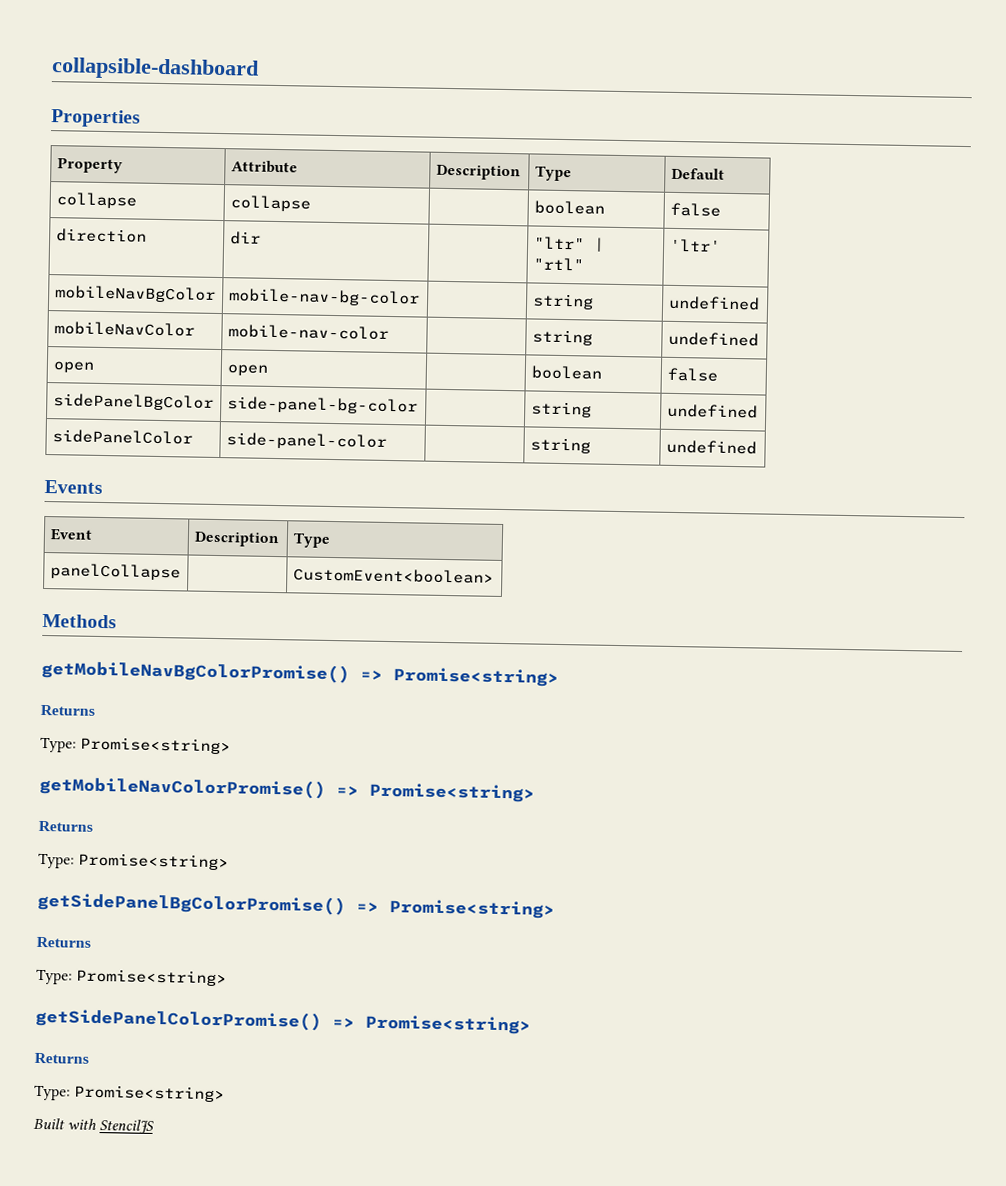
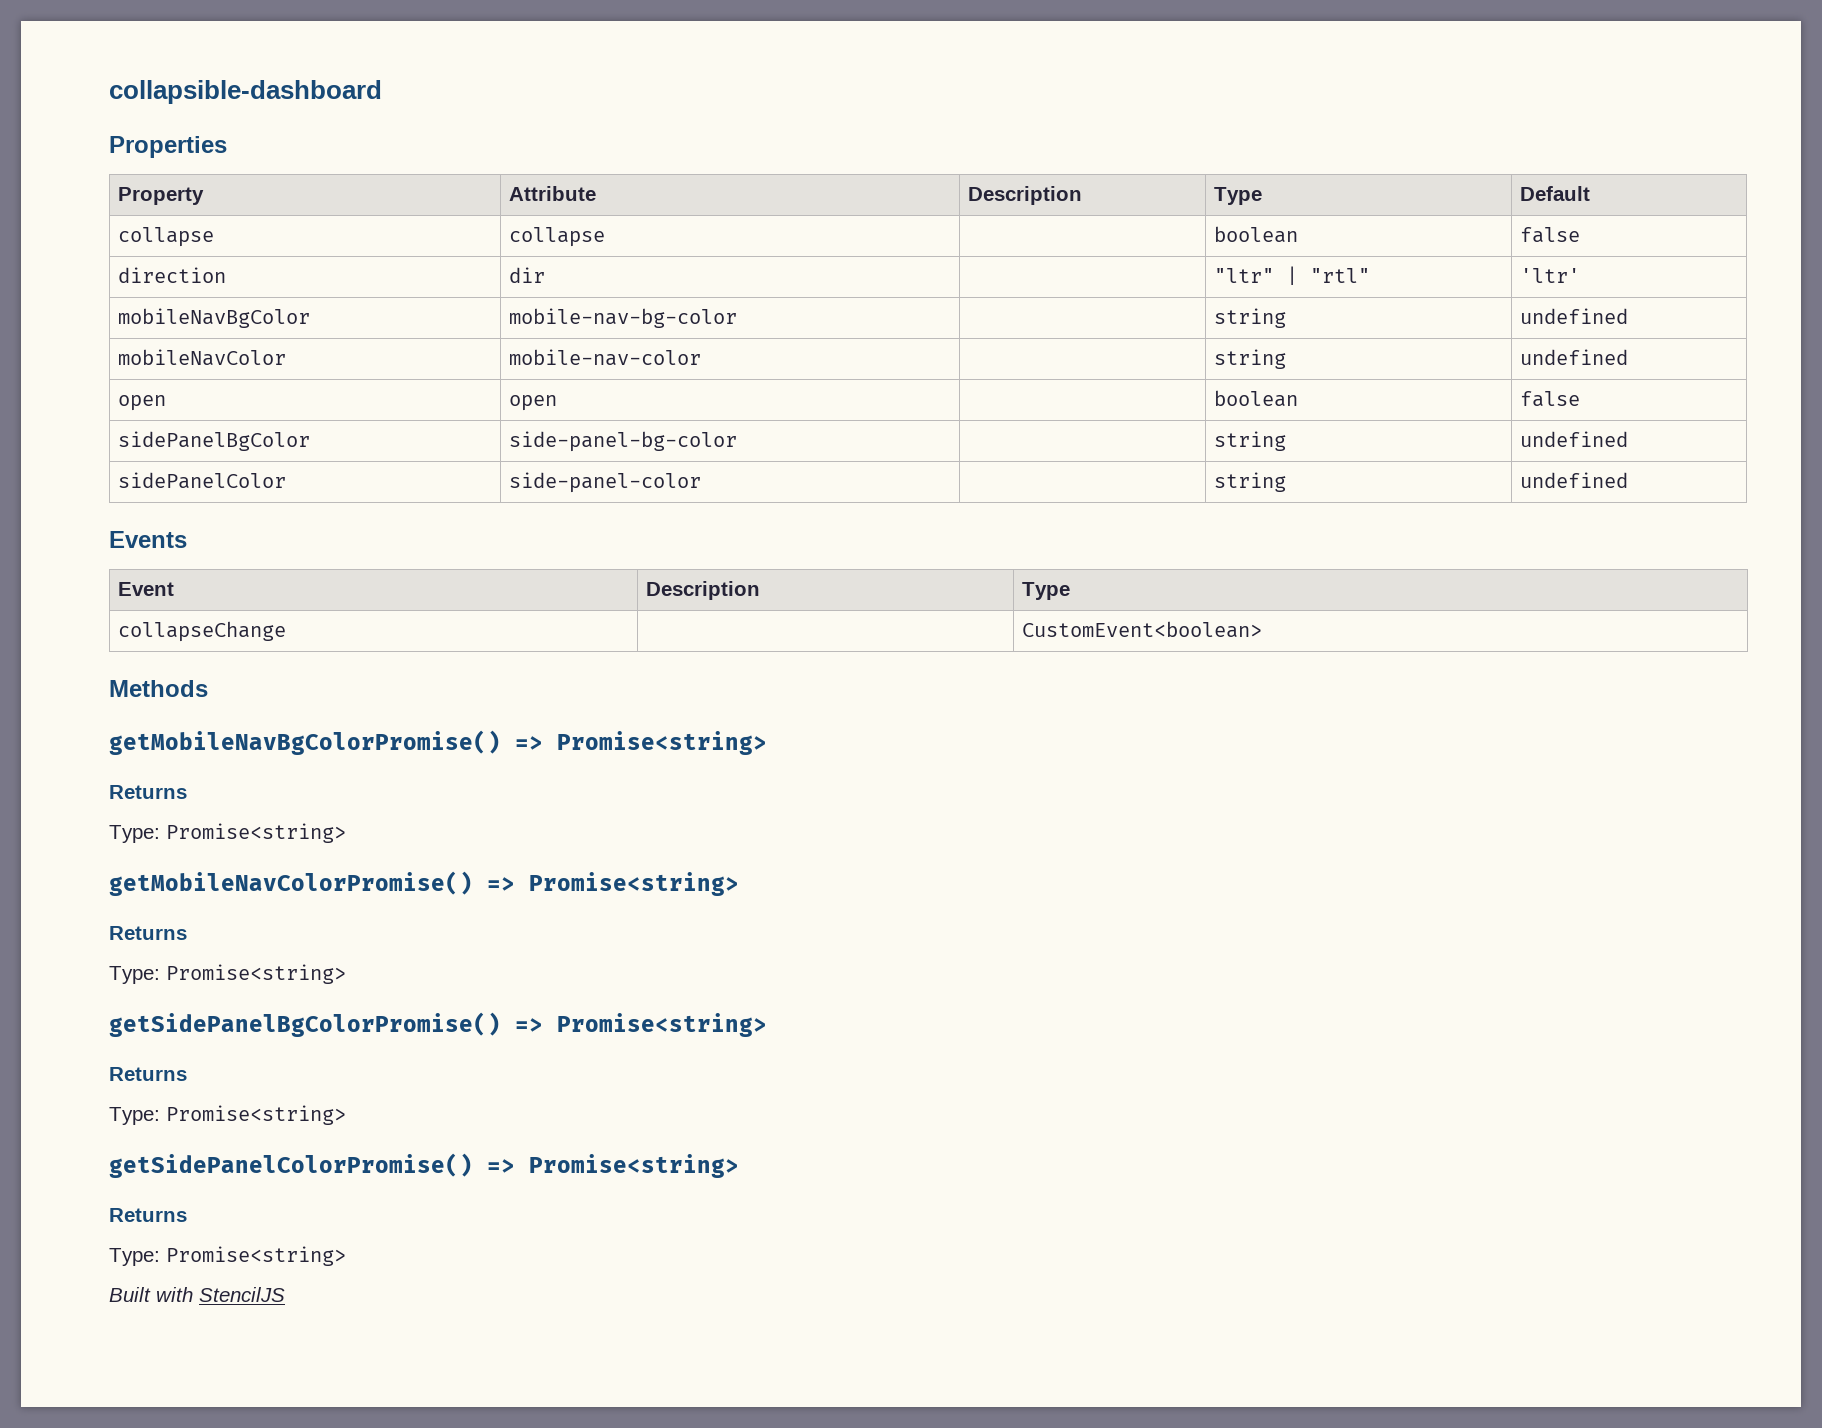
- panelCollapse | | CustomEvent<boolean>
+ collapseChange | | CustomEvent<boolean>

